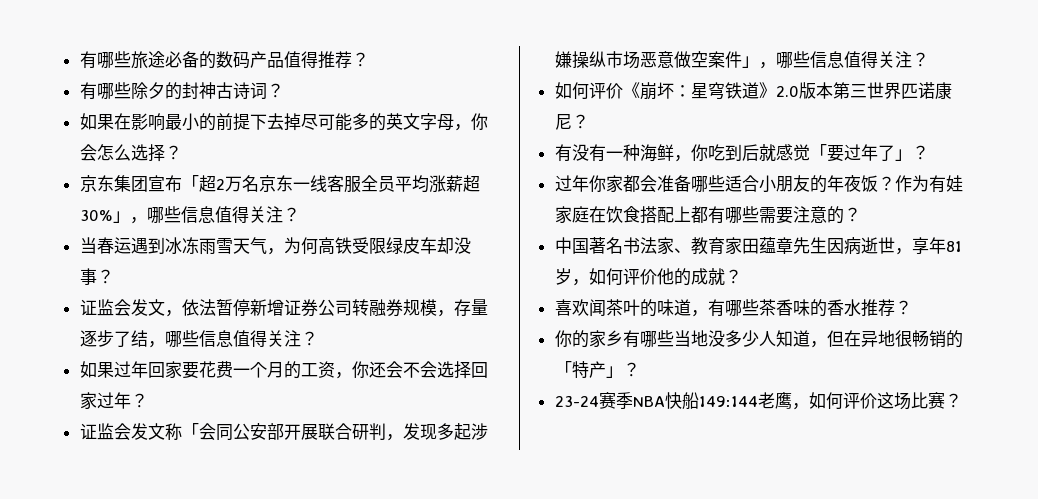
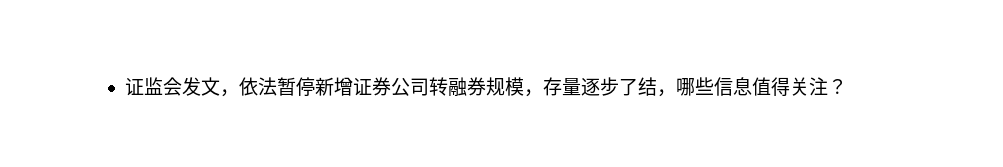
- 有哪些旅途必备的数码产品值得推荐？
- 有哪些除夕的封神古诗词？
- 如果在影响最小的前提下去掉尽可能多的英文字母，你会怎么选择？
- 京东集团宣布「超2万名京东一线客服全员平均涨薪超30%」，哪些信息值得关注？
- 当春运遇到冰冻雨雪天气，为何高铁受限绿皮车却没事？
- 如果过年回家要花费一个月的工资，你还会不会选择回家过年？
- 证监会发文称「会同公安部开展联合研判，发现多起涉嫌操纵市场恶意做空案件」，哪些信息值得关注？
- 如何评价《崩坏：星穹铁道》2.0版本第三世界匹诺康尼？
- 有没有一种海鲜，你吃到后就感觉「要过年了」？
- 过年你家都会准备哪些适合小朋友的年夜饭？作为有娃家庭在饮食搭配上都有哪些需要注意的？
- 中国著名书法家、教育家田蕴章先生因病逝世，享年81岁，如何评价他的成就？
- 喜欢闻茶叶的味道，有哪些茶香味的香水推荐？
- 你的家乡有哪些当地没多少人知道，但在异地很畅销的「特产」？
- 23-24赛季NBA快船149:144老鹰，如何评价这场比赛？

